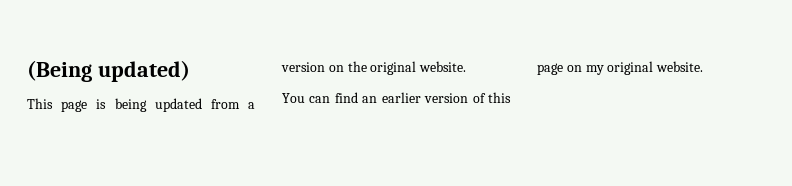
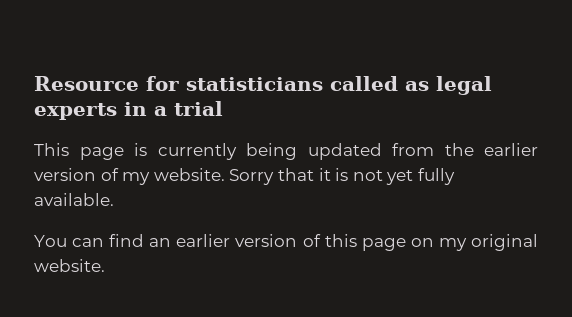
- (Being updated)
+ Resource for statisticians called as legal experts in a trial
- This page is being updated from a version on the original website.
+ This page is currently being updated from the earlier version of my website. Sorry that it is not yet fully available.

